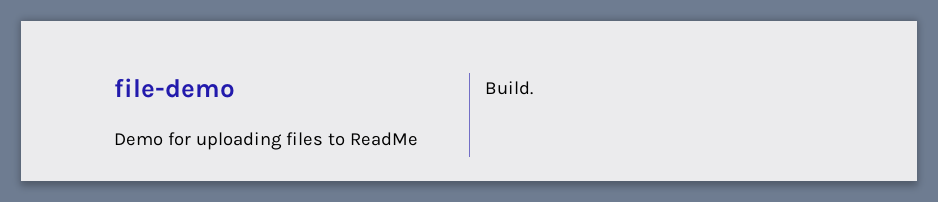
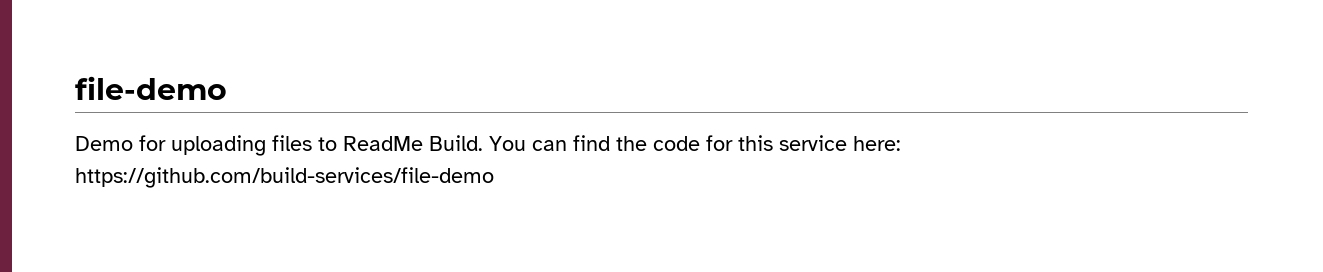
+ You can find the code for this service here: https://github.com/build-services/file-demo

